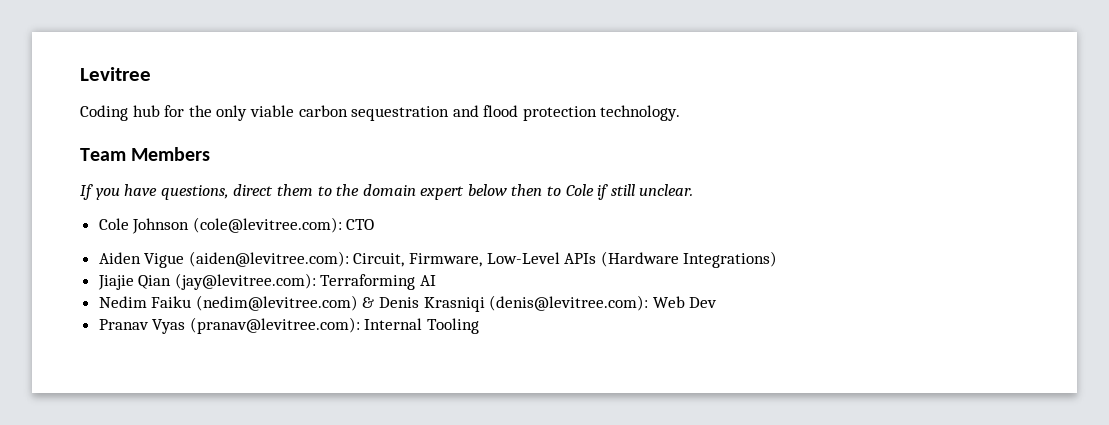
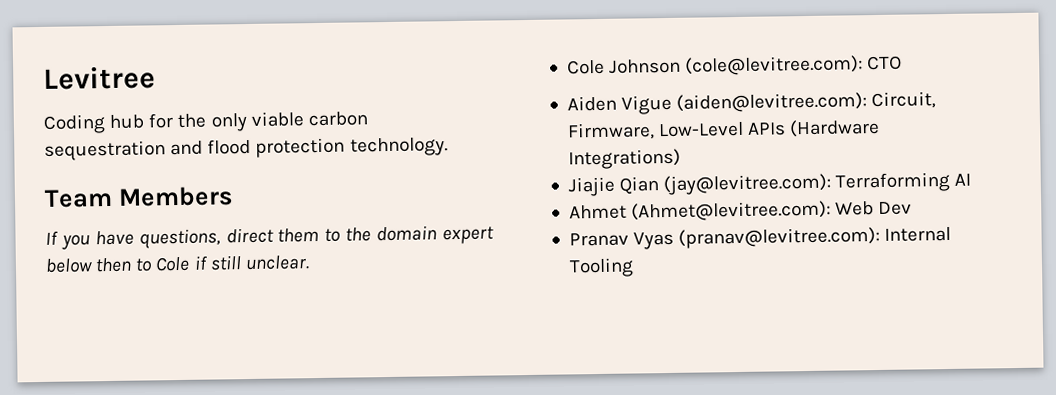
- Nedim Faiku (nedim@levitree.com) & Denis Krasniqi (denis@levitree.com): Web Dev
+ Ahmet (Ahmet@levitree.com): Web Dev

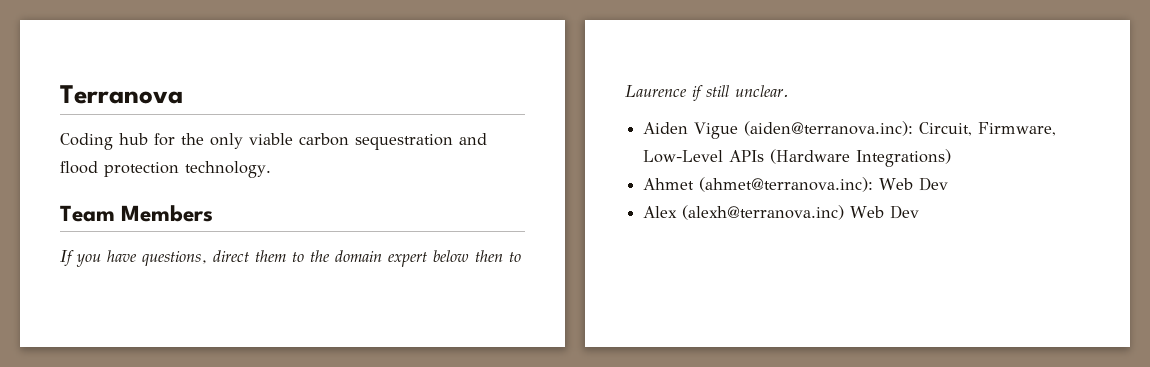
- Levitree
+ Terranova
- If you have questions, direct them to the domain expert below then to Cole if still unclear.
+ If you have questions, direct them to the domain expert below then to Laurence if still unclear.
- Cole Johnson (cole@levitree.com): CTO
- Aiden Vigue (aiden@levitree.com): Circuit, Firmware, Low-Level APIs (Hardware Integrations)
+ Aiden Vigue (aiden@terranova.inc): Circuit, Firmware, Low-Level APIs (Hardware Integrations)
- Jiajie Qian (jay@levitree.com): Terraforming AI
- Ahmet (Ahmet@levitree.com): Web Dev
+ Ahmet (ahmet@terranova.inc): Web Dev
- Pranav Vyas (pranav@levitree.com): Internal Tooling
+ Alex (alexh@terranova.inc) Web Dev

